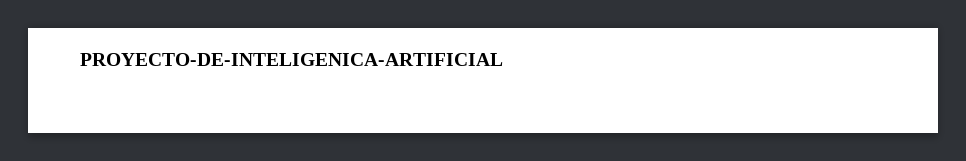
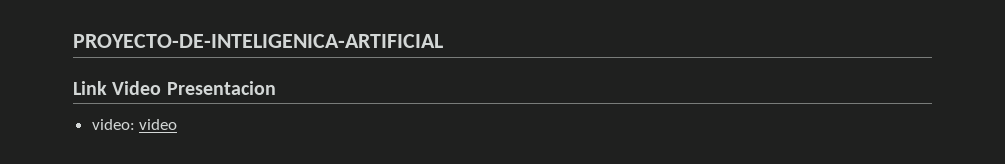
+ Link Video Presentacion
+ video: video

